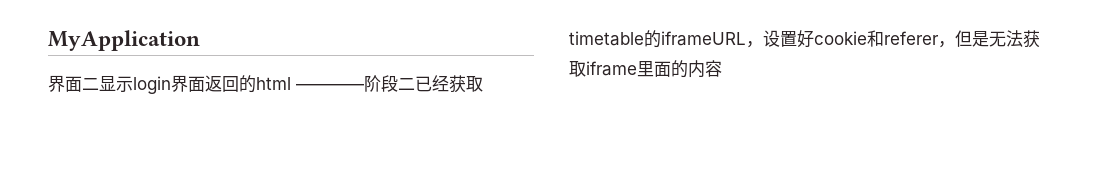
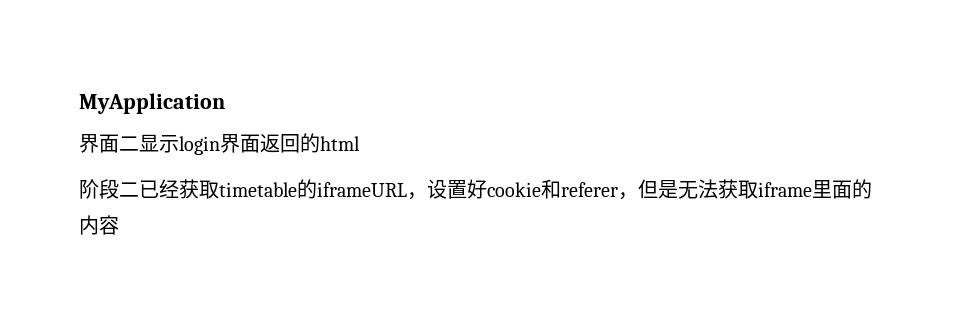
- 界面二显示login界面返回的html ————阶段二已经获取timetable的iframeURL，设置好cookie和referer，但是无法获取iframe里面的内容
+ 界面二显示login界面返回的html
+ 阶段二已经获取timetable的iframeURL，设置好cookie和referer，但是无法获取iframe里面的内容

